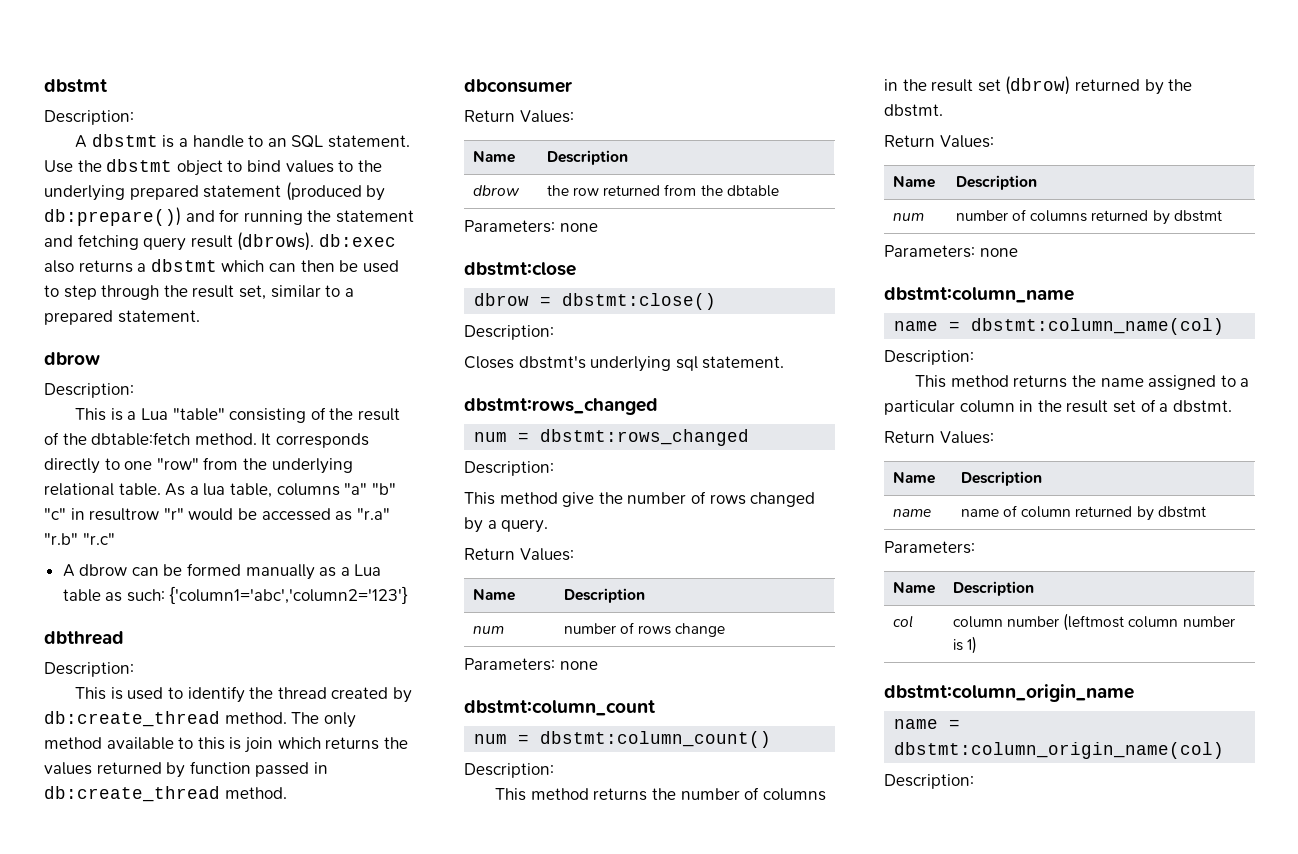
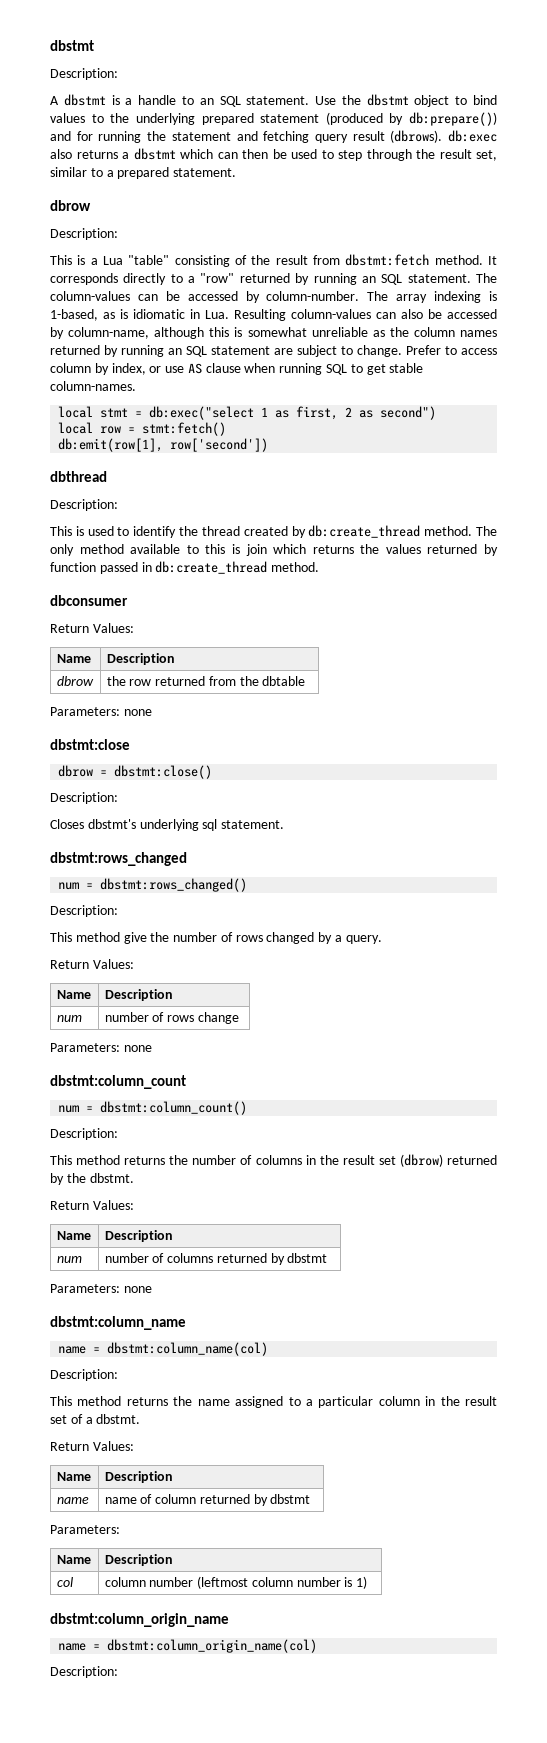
- This is a Lua "table" consisting of the result of the dbtable:fetch method.
+ This is a Lua "table" consisting of the result from dbstmt:fetch method.
- It corresponds directly to one "row" from the underlying relational table. As a lua table, columns "a" "b" "c" in resultrow "r" would be accessed as "r.a" "r.b" "r.c"
- A dbrow can be formed manually as a Lua table as such: {'column1='abc','column2='123'}
+ It corresponds directly to a "row" returned by running an SQL statement. The column-values can be accessed by column-number. The array indexing is 1-based, as is idiomatic in Lua. Resulting column-values can also be accessed by column-name, although this is somewhat unreliable as the column names returned by running an SQL statement are subject to change. Prefer to access column by index, or use AS clause when running SQL to get stable column-names.
+ local stmt = db:exec("select 1 as first, 2 as second")
+ local row = stmt:fetch()
+ db:emit(row[1], row['second'])
- num = dbstmt:rows_changed
+ num = dbstmt:rows_changed()

